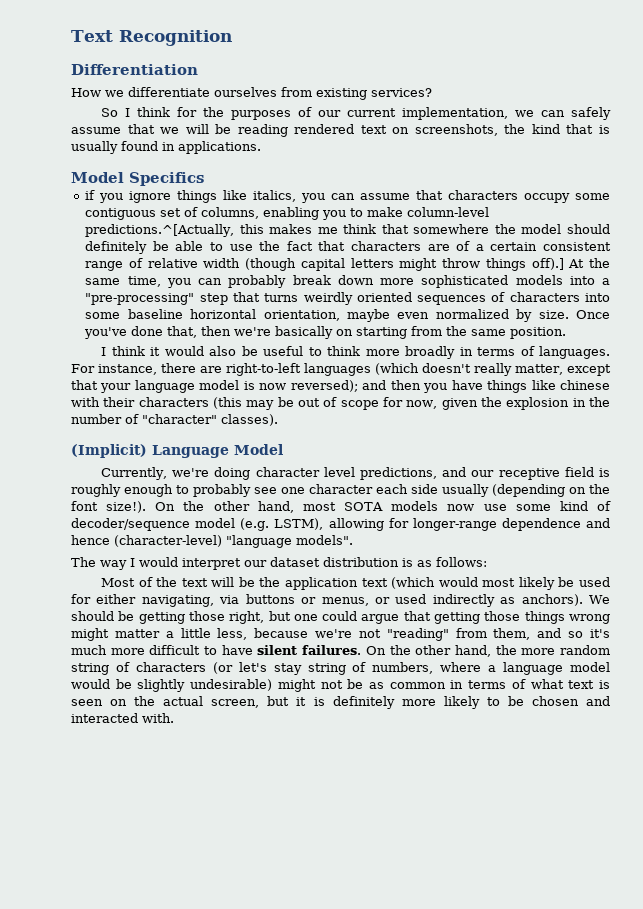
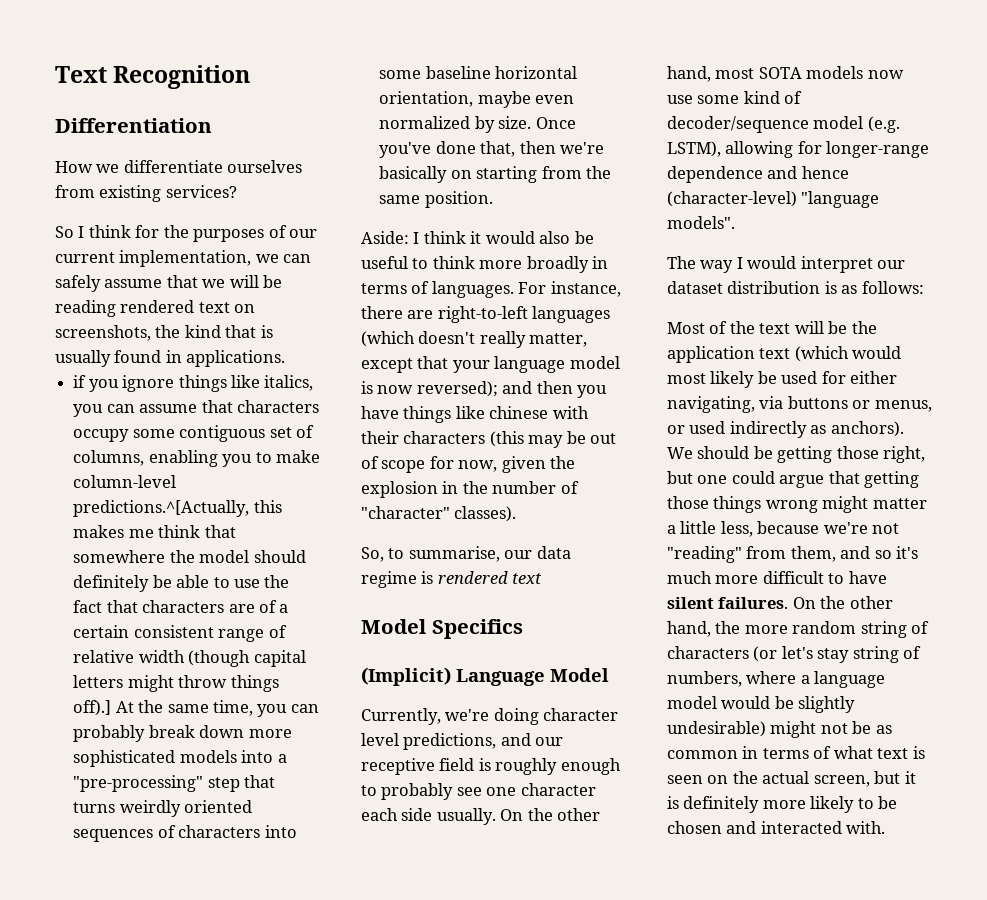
- Model Specifics
- I think it would also be useful to think more broadly in terms of languages.
+ Aside: I think it would also be useful to think more broadly in terms of languages.
+ So, to summarise, our data regime is rendered text
+ Model Specifics
- Currently, we're doing character level predictions, and our receptive field is roughly enough to probably see one character each side usually (depending on the font size!).
+ Currently, we're doing character level predictions, and our receptive field is roughly enough to probably see one character each side usually.

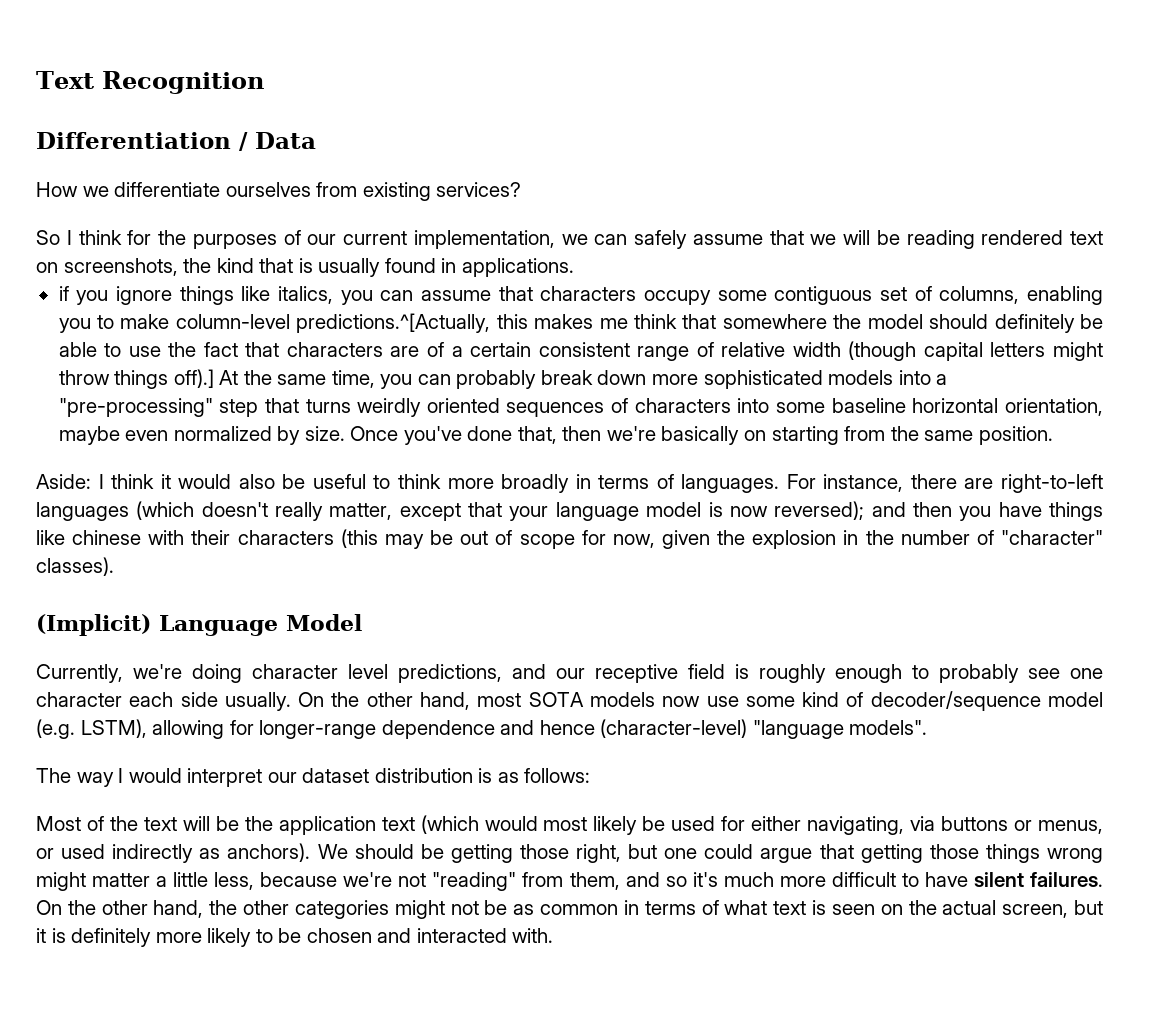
- Differentiation
+ Differentiation / Data
- So, to summarise, our data regime is rendered text
- Model Specifics
- On the other hand, the more random string of characters (or let's stay string of numbers, where a language model would be slightly undesirable) might not be as common in terms of what text is seen on the actual screen, but it is definitely more likely to be chosen and interacted with.
+ On the other hand, the other categories might not be as common in terms of what text is seen on the actual screen, but it is definitely more likely to be chosen and interacted with.

